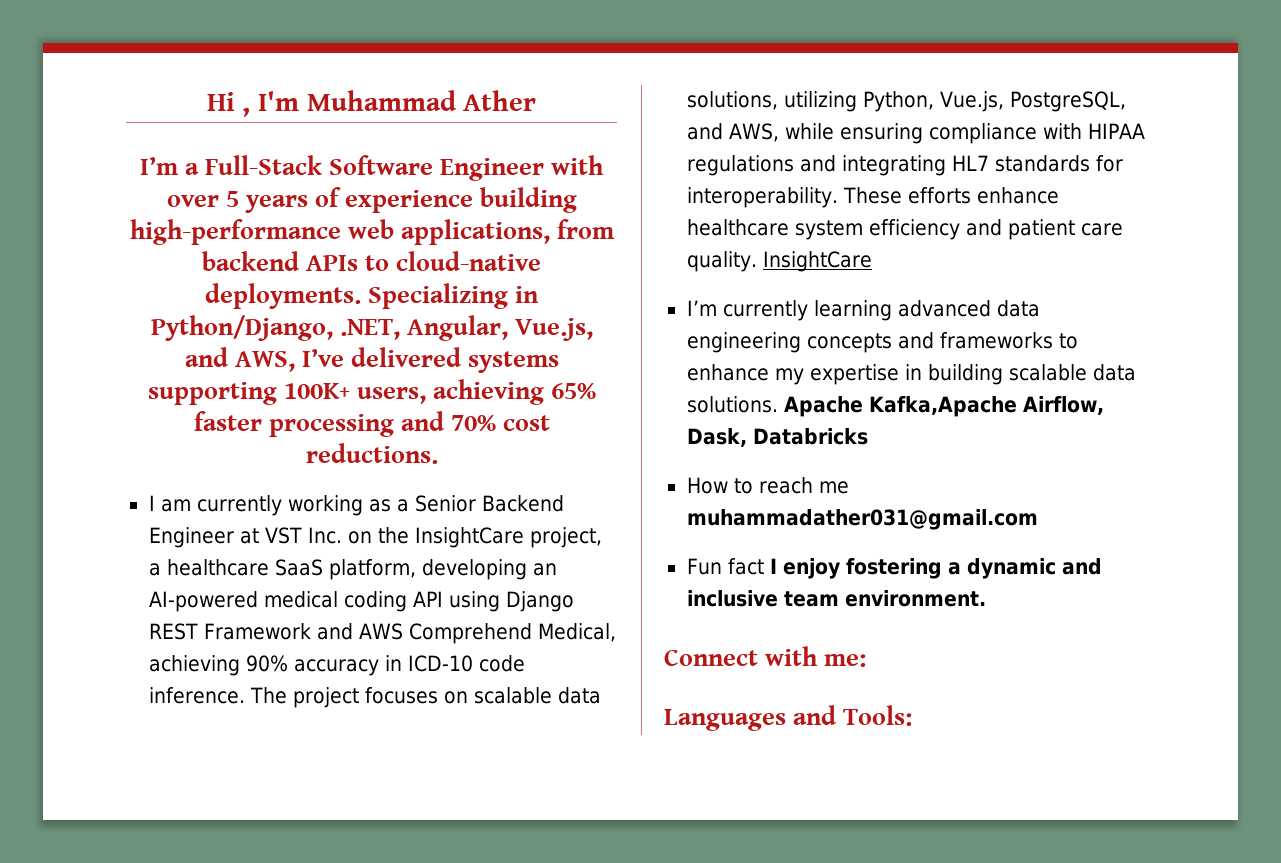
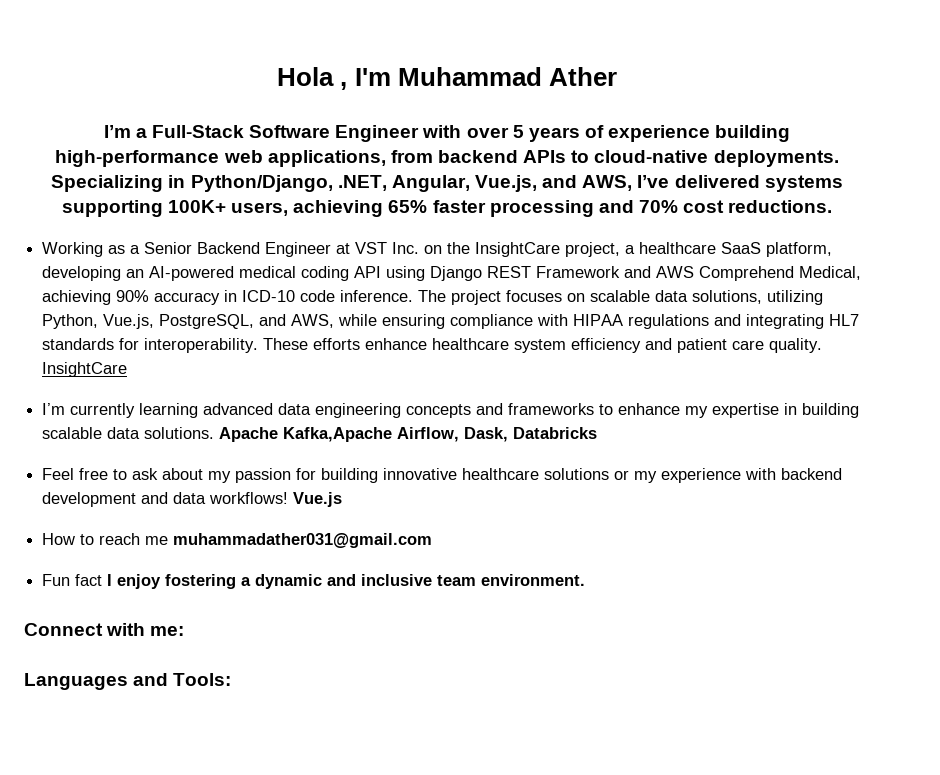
- Hi , I'm Muhammad Ather
+ Hola , I'm Muhammad Ather
- I am currently working as a Senior Backend Engineer at VST Inc. on the InsightCare project, a healthcare SaaS platform, developing an AI-powered medical coding API using Django REST Framework and AWS Comprehend Medical, achieving 90% accuracy in ICD-10 code inference.
+ Working as a Senior Backend Engineer at VST Inc. on the InsightCare project, a healthcare SaaS platform, developing an AI-powered medical coding API using Django REST Framework and AWS Comprehend Medical, achieving 90% accuracy in ICD-10 code inference.
+ Feel free to ask about my passion for building innovative healthcare solutions or my experience with backend development and data workflows! Vue.js

